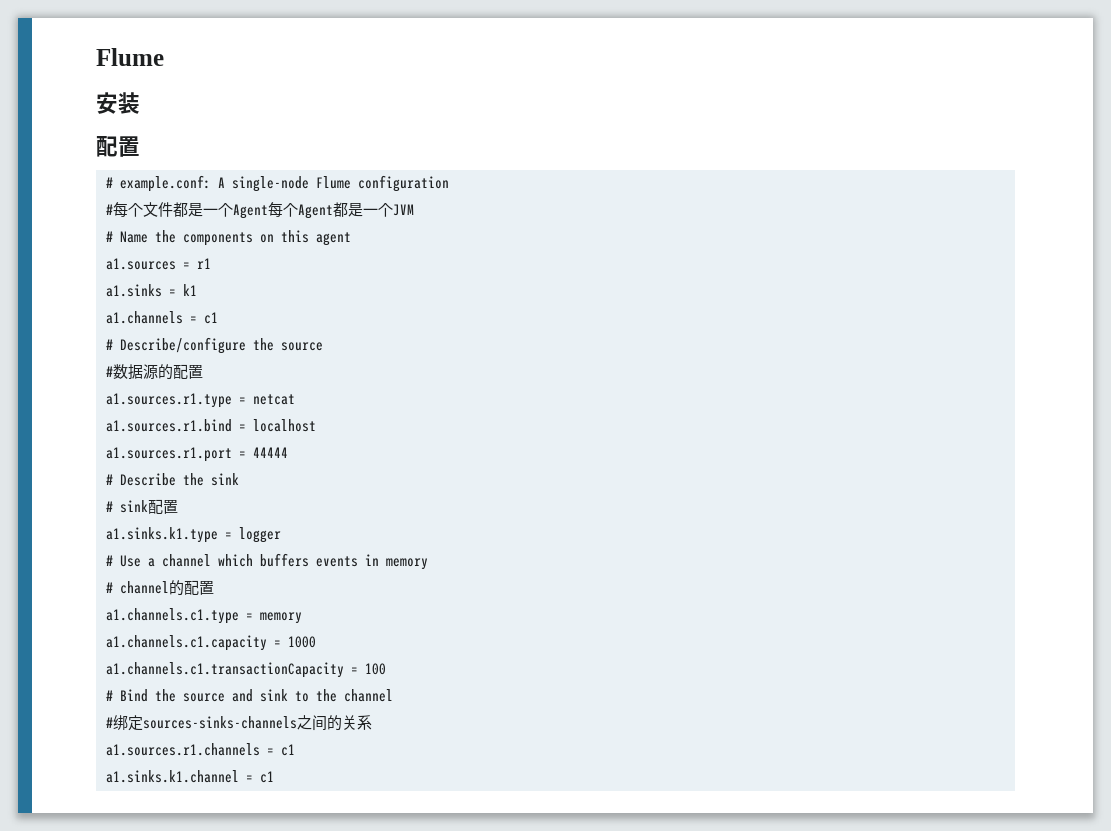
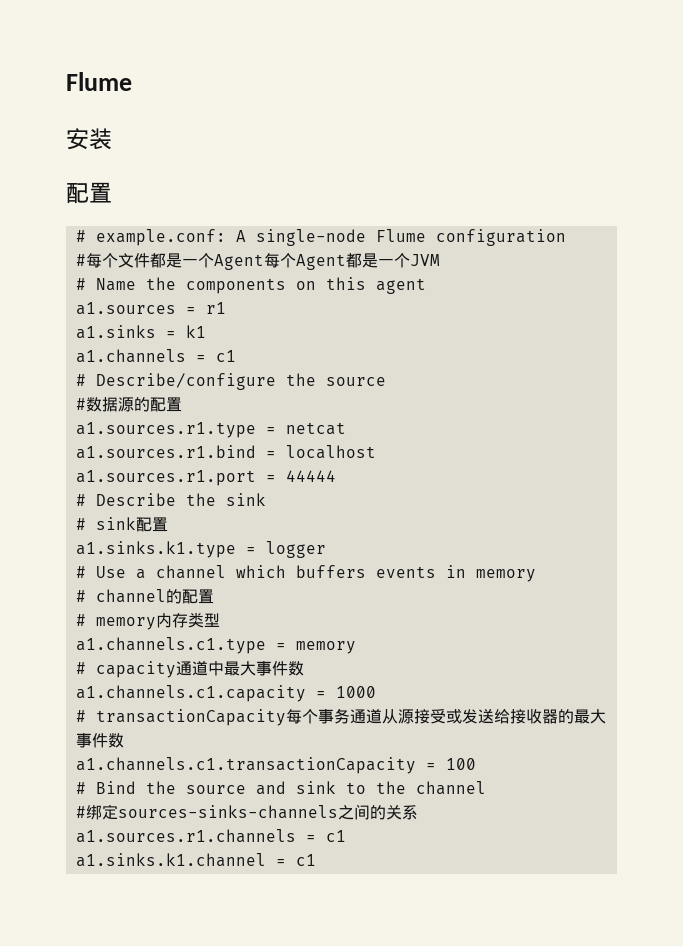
+ # memory内存类型
+ # capacity通道中最大事件数
  a1.channels.c1.capacity = 1000
+ # transactionCapacity每个事务通道从源接受或发送给接收器的最大事件数

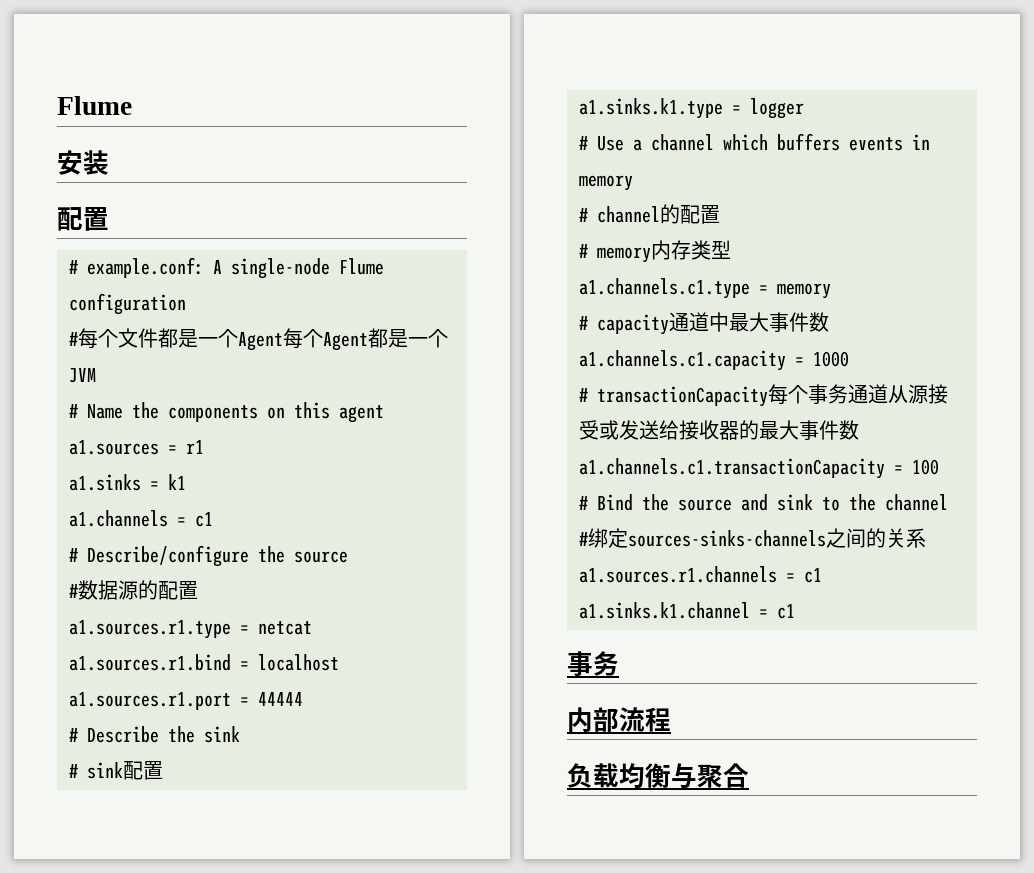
  a1.sinks.k1.channel = c1
+ 事务
+ 内部流程
+ 负载均衡与聚合

